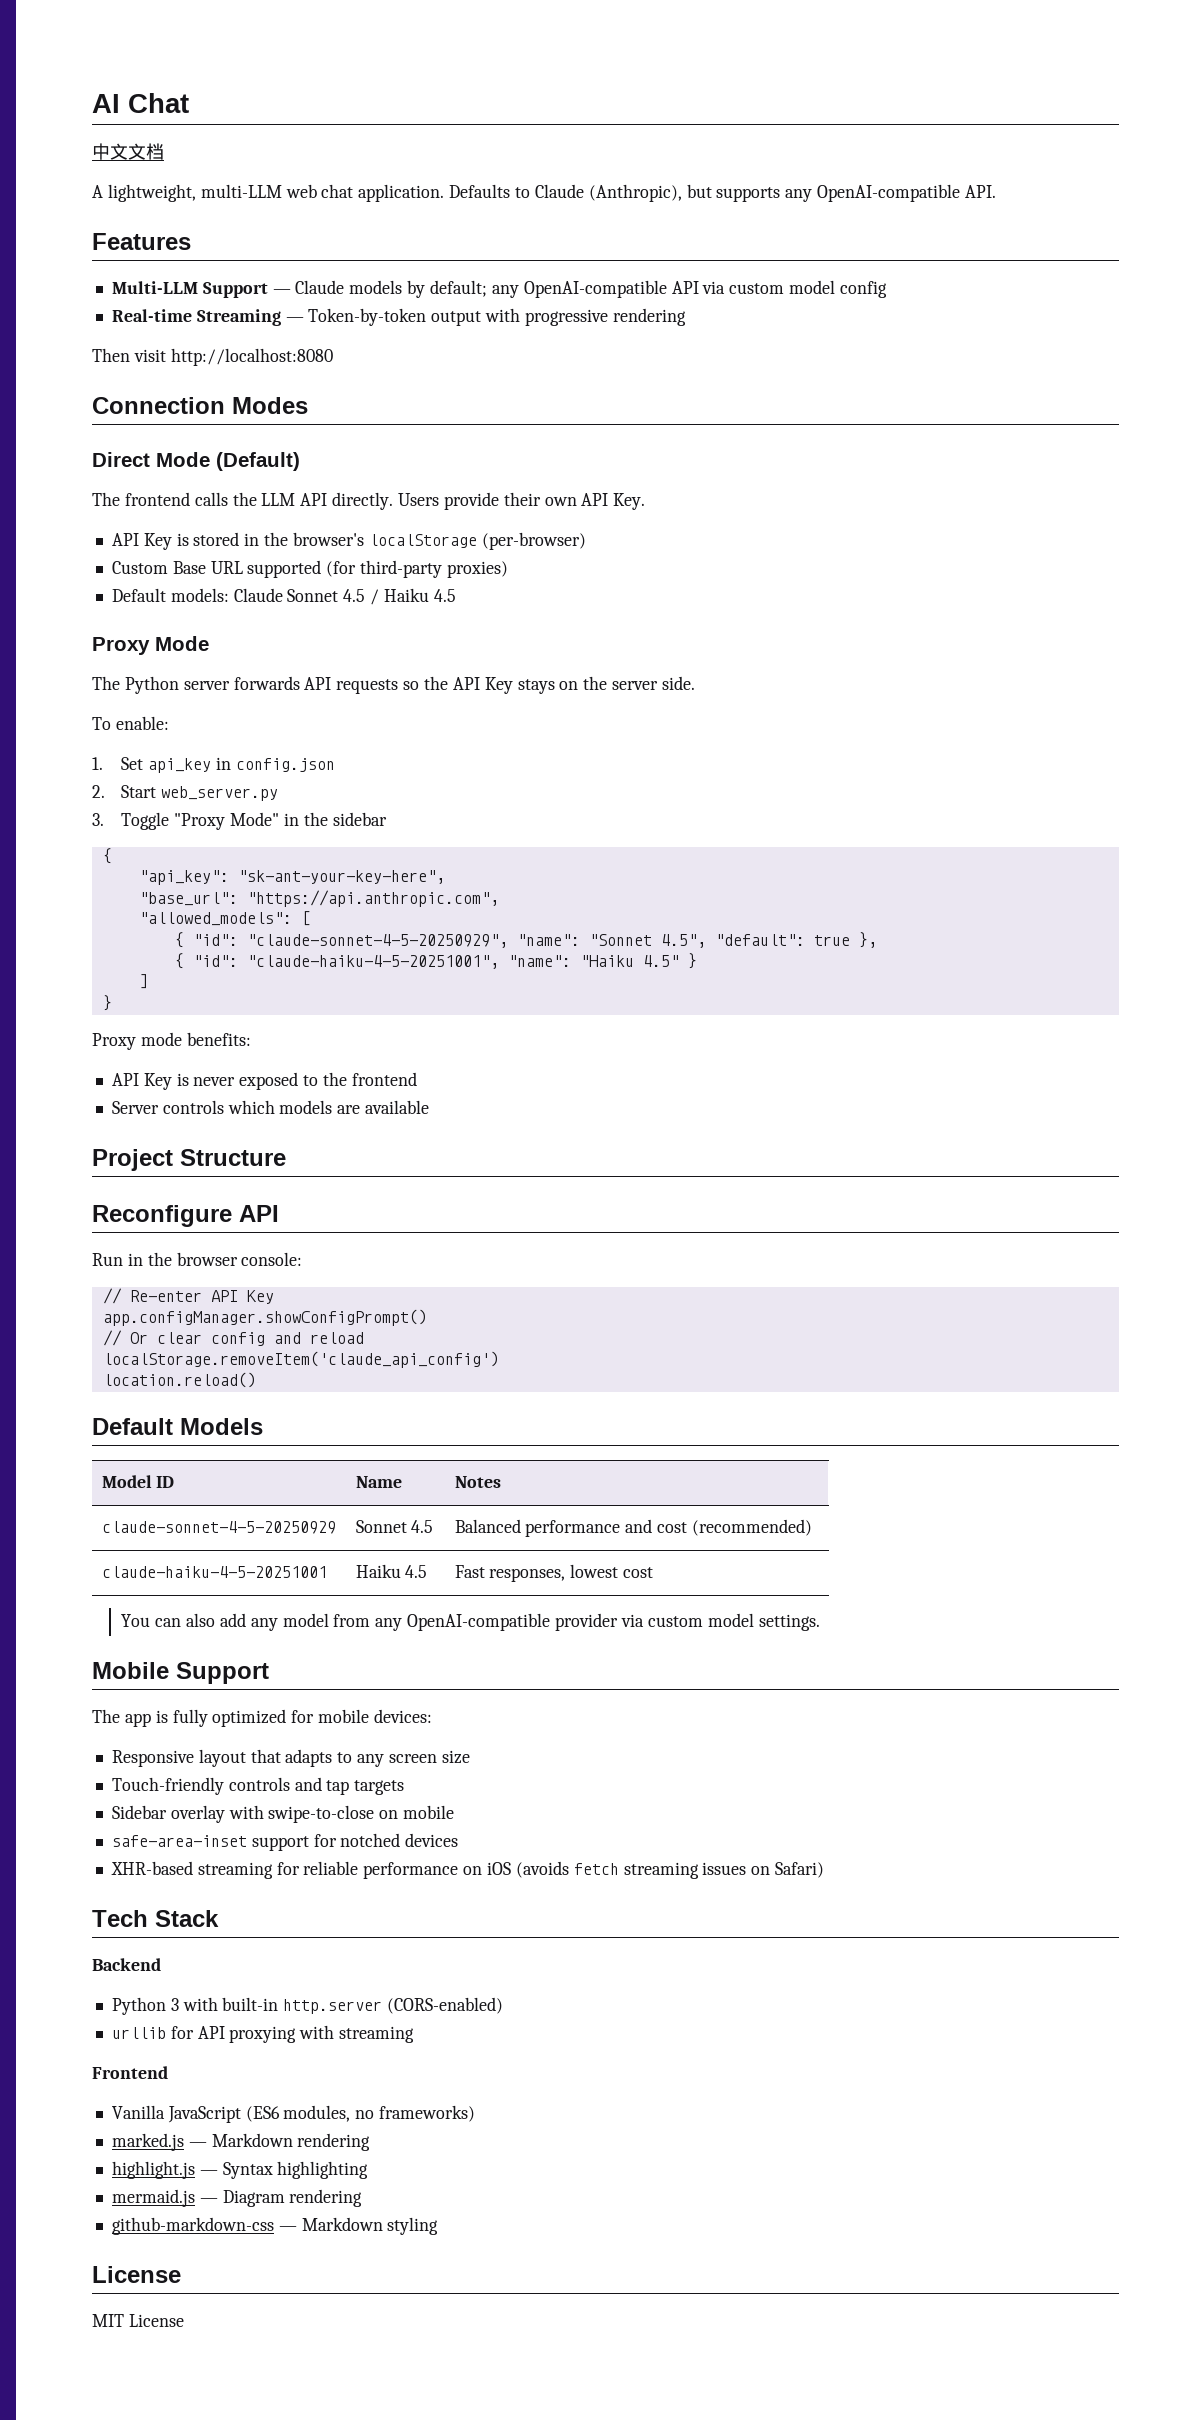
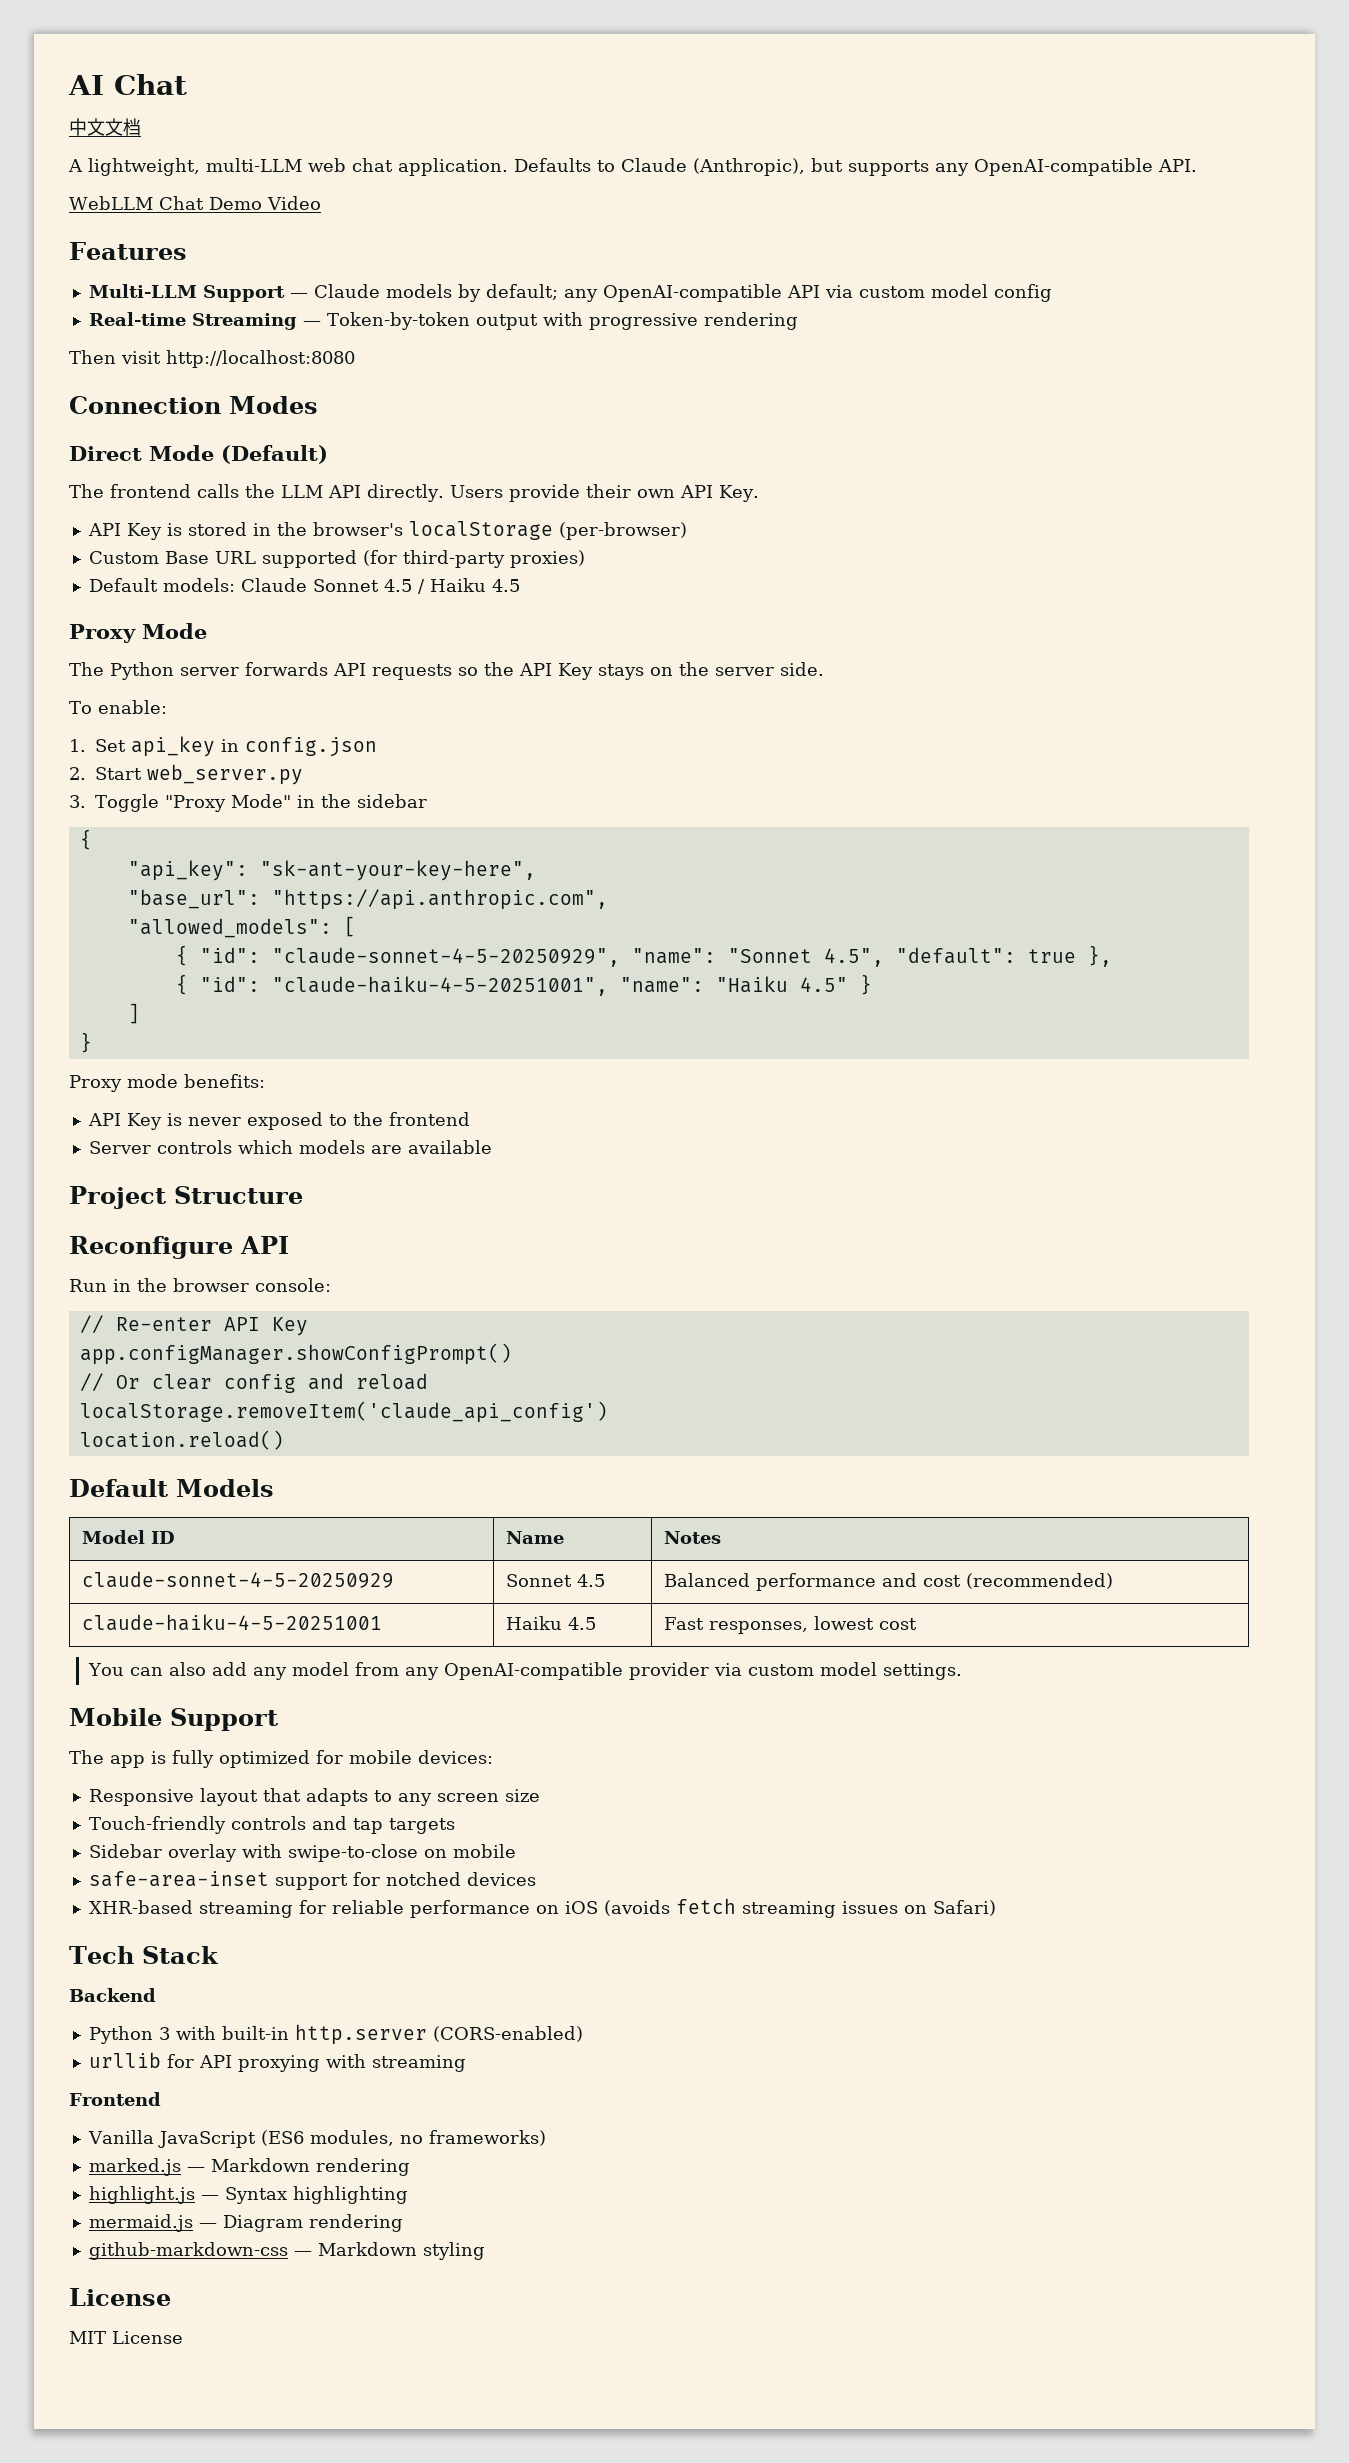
+ WebLLM Chat Demo Video

